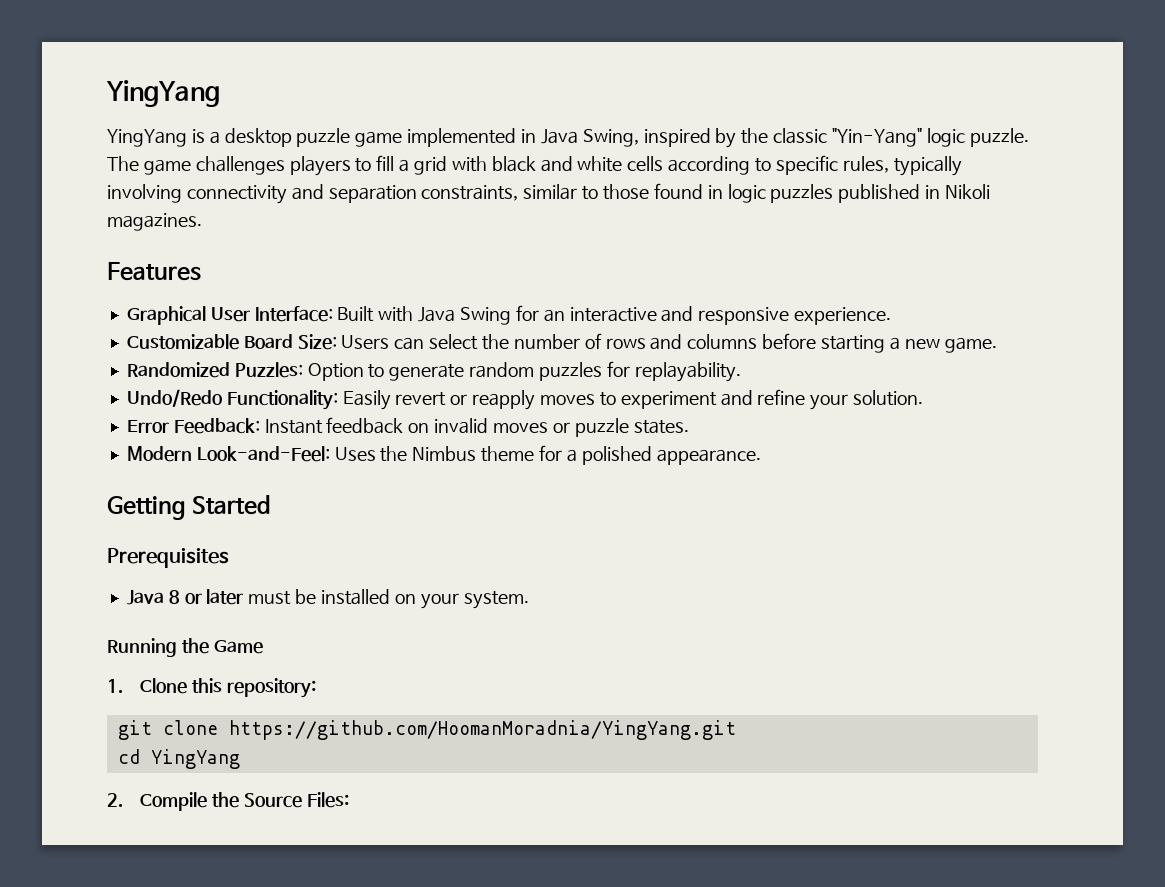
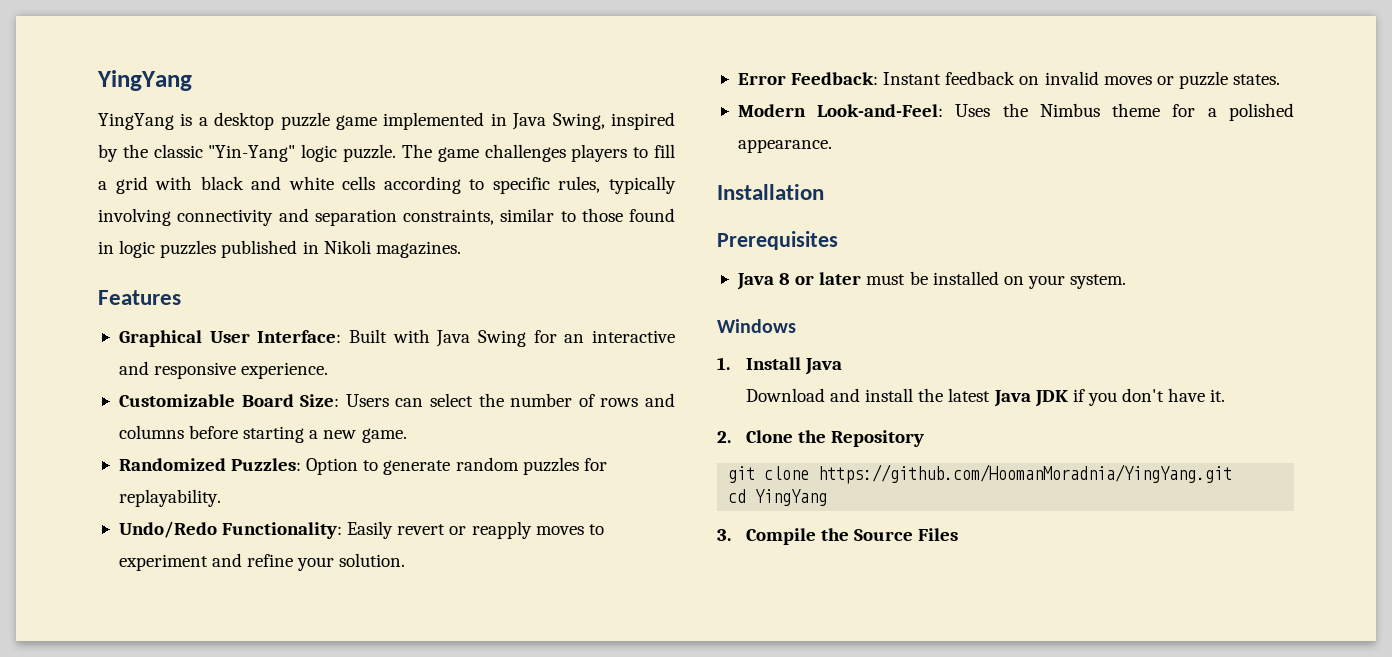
- Getting Started
+ Installation
- Running the Game
- 1. Clone this repository:
+ Windows
+ 1. Install Java
+ Download and install the latest Java JDK if you don't have it.
+ 2. Clone the Repository
- 2. Compile the Source Files:
+ 3. Compile the Source Files

